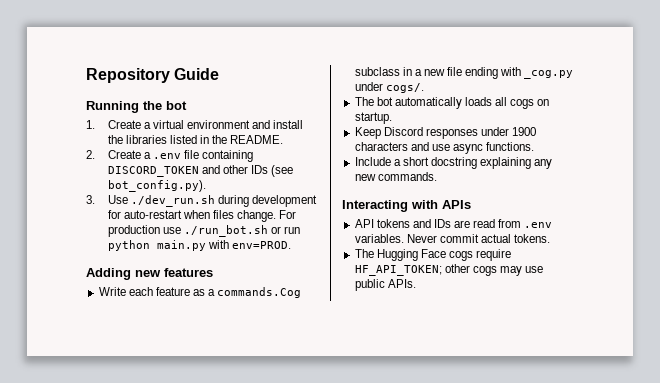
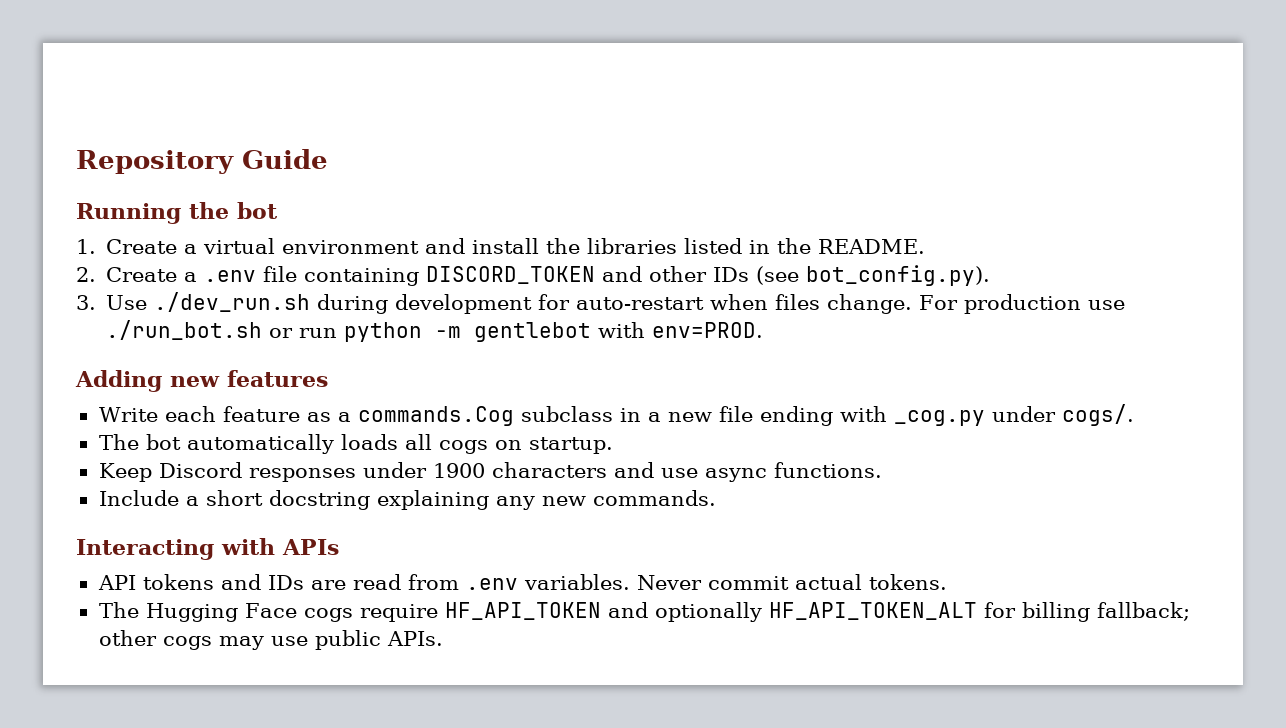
- For production use ./run_bot.sh or run python main.py with env=PROD.
+ For production use ./run_bot.sh or run python -m gentlebot with env=PROD.
- The Hugging Face cogs require HF_API_TOKEN; other cogs may use public APIs.
+ The Hugging Face cogs require HF_API_TOKEN and optionally HF_API_TOKEN_ALT for billing fallback; other cogs may use public APIs.

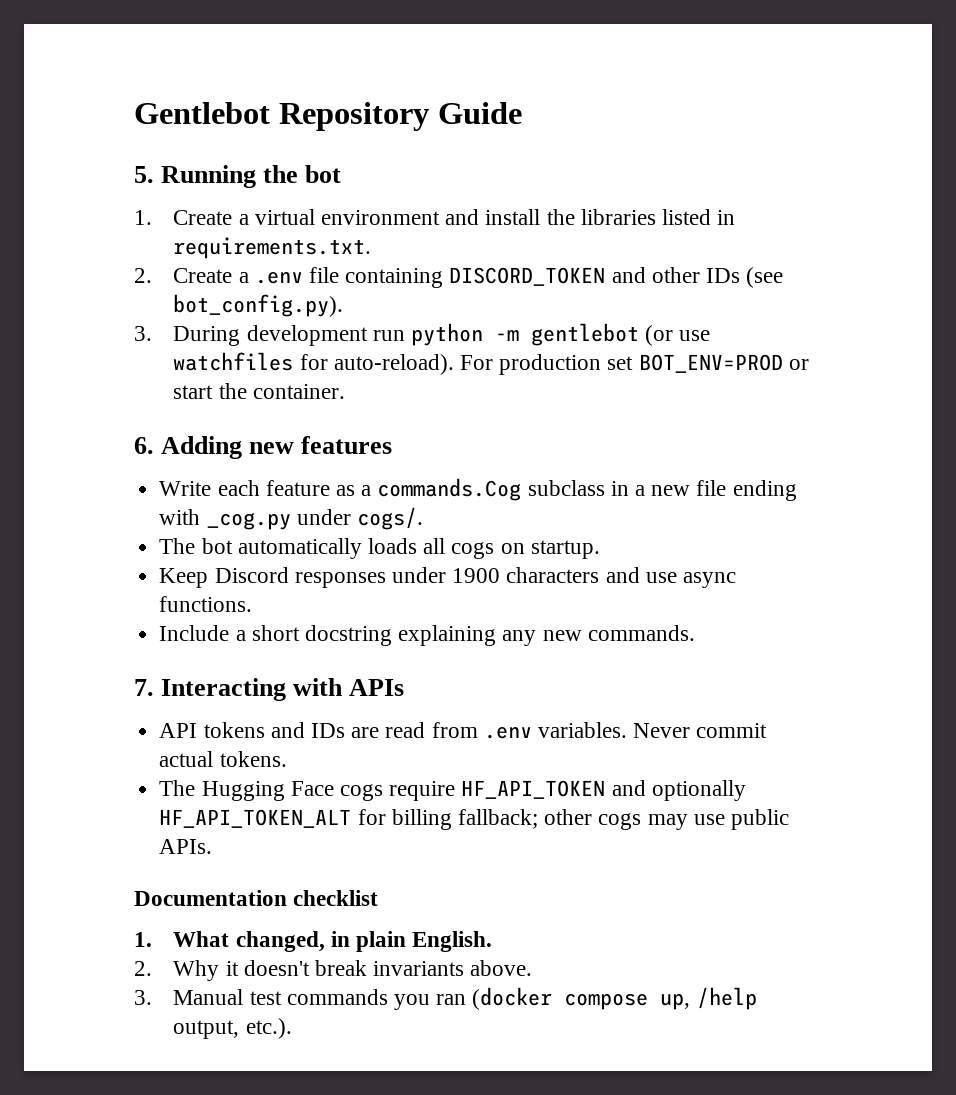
- Repository Guide
+ Gentlebot Repository Guide
- Running the bot
+ 5. Running the bot
- 1. Create a virtual environment and install the libraries listed in the README.
+ 1. Create a virtual environment and install the libraries listed in requirements.txt.
- 3. Use ./dev_run.sh during development for auto‑restart when files change. For production use ./run_bot.sh or run python -m gentlebot with env=PROD.
- Adding new features
+ 3. During development run python -m gentlebot (or use watchfiles for auto-reload). For production set BOT_ENV=PROD or start the container.
+ 6. Adding new features
- Interacting with APIs
+ 7. Interacting with APIs
+ Documentation checklist
+ 1. What changed, in plain English.
+ 2. Why it doesn't break invariants above.
+ 3. Manual test commands you ran (docker compose up, /help output, etc.).

